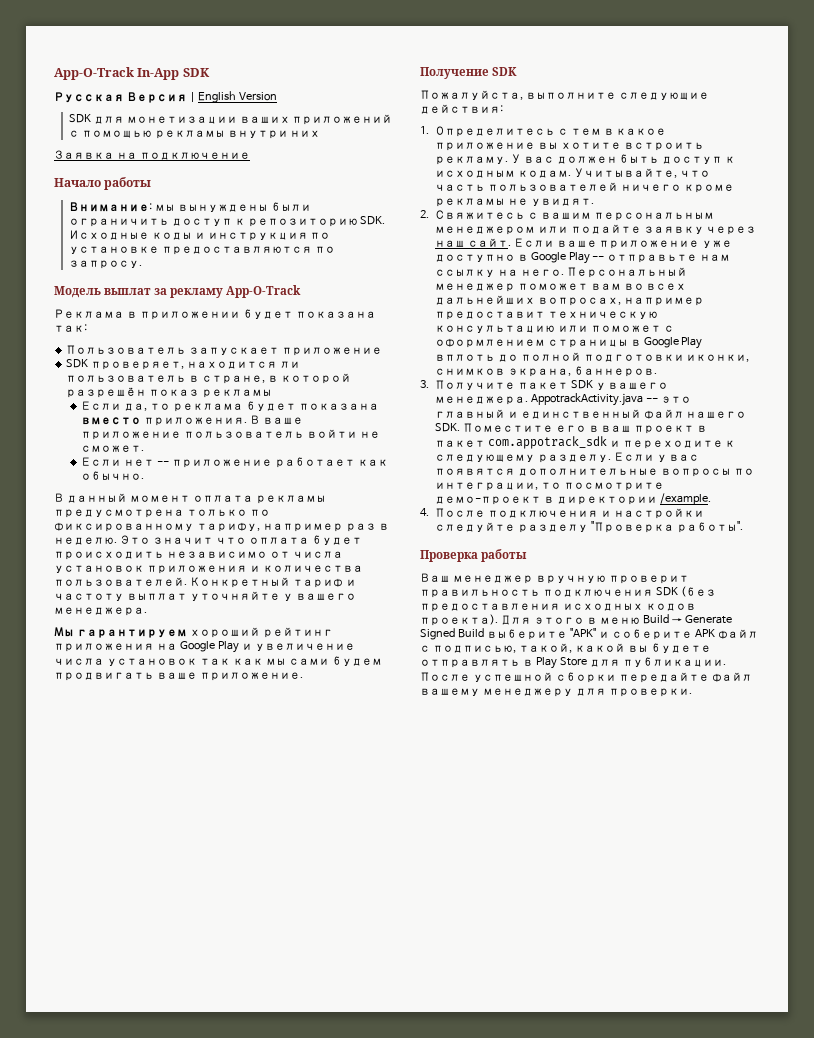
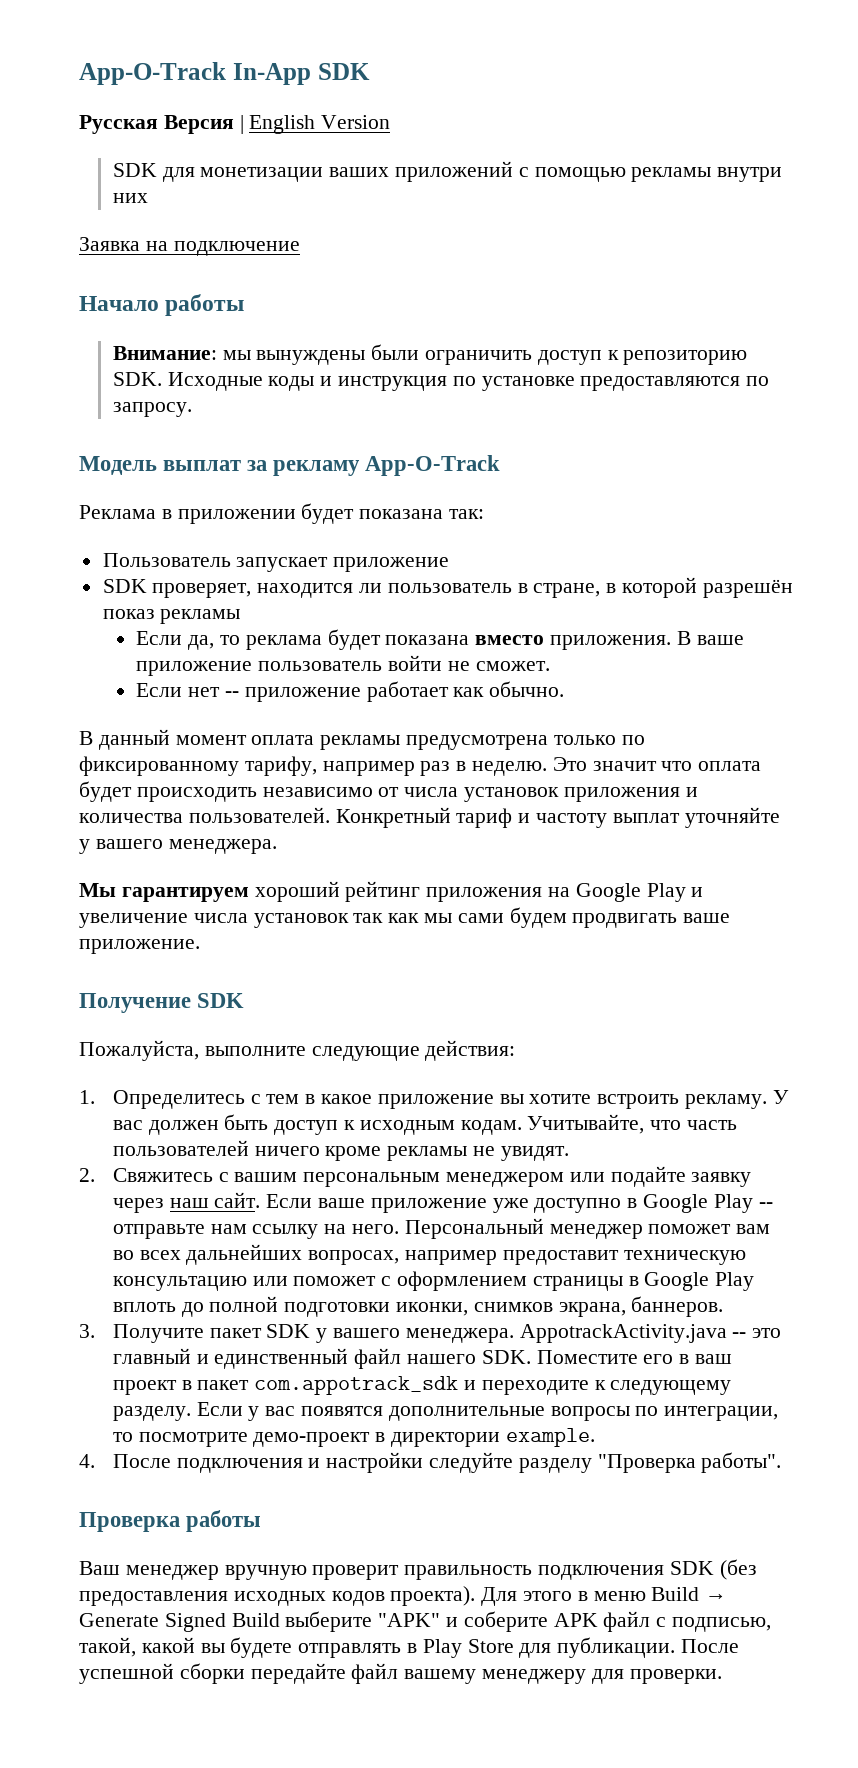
- Если у вас появятся дополнительные вопросы по интеграции, то посмотрите демо-проект в директории /example.
+ Если у вас появятся дополнительные вопросы по интеграции, то посмотрите демо-проект в директории example.

